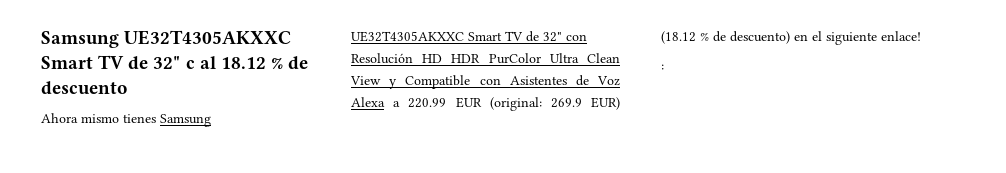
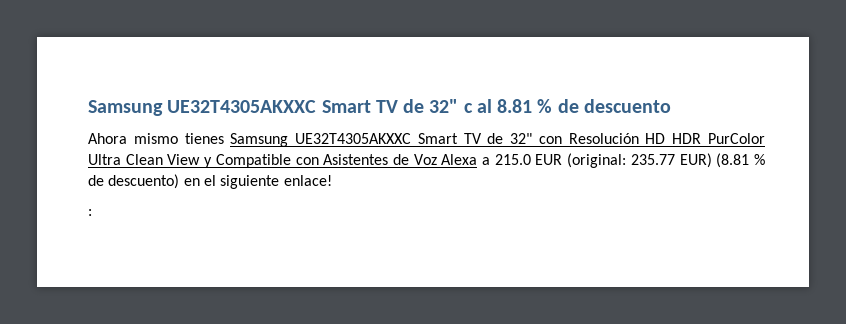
- Samsung UE32T4305AKXXC Smart TV de 32" c al 18.12 % de descuento
+ Samsung UE32T4305AKXXC Smart TV de 32" c al 8.81 % de descuento
- Ahora mismo tienes Samsung UE32T4305AKXXC Smart TV de 32" con Resolución HD HDR PurColor Ultra Clean View y Compatible con Asistentes de Voz Alexa a 220.99 EUR (original: 269.9 EUR) (18.12 % de descuento) en el siguiente enlace!
+ Ahora mismo tienes Samsung UE32T4305AKXXC Smart TV de 32" con Resolución HD HDR PurColor Ultra Clean View y Compatible con Asistentes de Voz Alexa a 215.0 EUR (original: 235.77 EUR) (8.81 % de descuento) en el siguiente enlace!

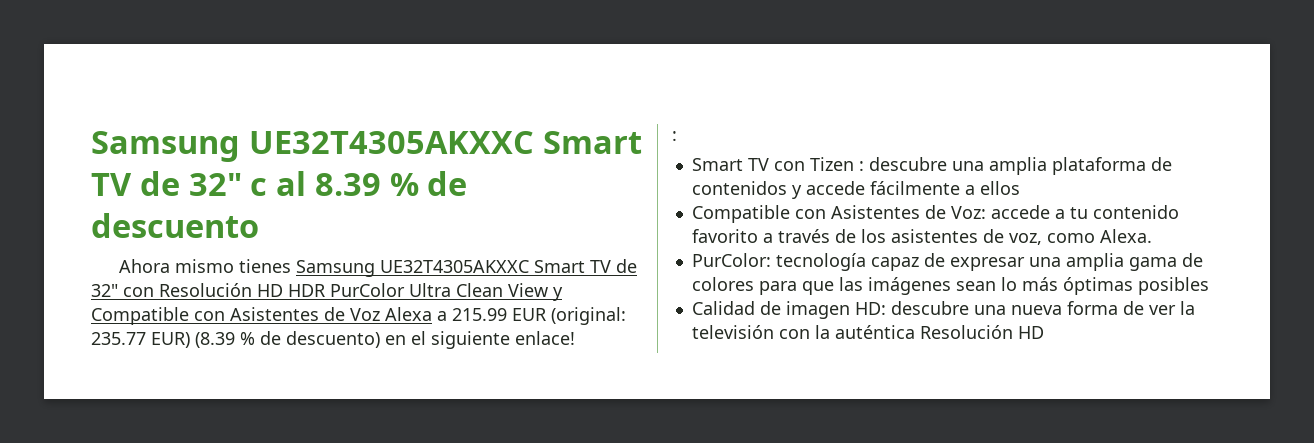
- Samsung UE32T4305AKXXC Smart TV de 32" c al 8.81 % de descuento
+ Samsung UE32T4305AKXXC Smart TV de 32" c al 8.39 % de descuento
- Ahora mismo tienes Samsung UE32T4305AKXXC Smart TV de 32" con Resolución HD HDR PurColor Ultra Clean View y Compatible con Asistentes de Voz Alexa a 215.0 EUR (original: 235.77 EUR) (8.81 % de descuento) en el siguiente enlace!
+ Ahora mismo tienes Samsung UE32T4305AKXXC Smart TV de 32" con Resolución HD HDR PurColor Ultra Clean View y Compatible con Asistentes de Voz Alexa a 215.99 EUR (original: 235.77 EUR) (8.39 % de descuento) en el siguiente enlace!
+ Smart TV con Tizen : descubre una amplia plataforma de contenidos y accede fácilmente a ellos
+ Compatible con Asistentes de Voz: accede a tu contenido favorito a través de los asistentes de voz, como Alexa.
+ PurColor: tecnología capaz de expresar una amplia gama de colores para que las imágenes sean lo más óptimas posibles
+ Calidad de imagen HD: descubre una nueva forma de ver la televisión con la auténtica Resolución HD

